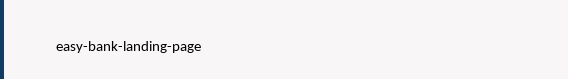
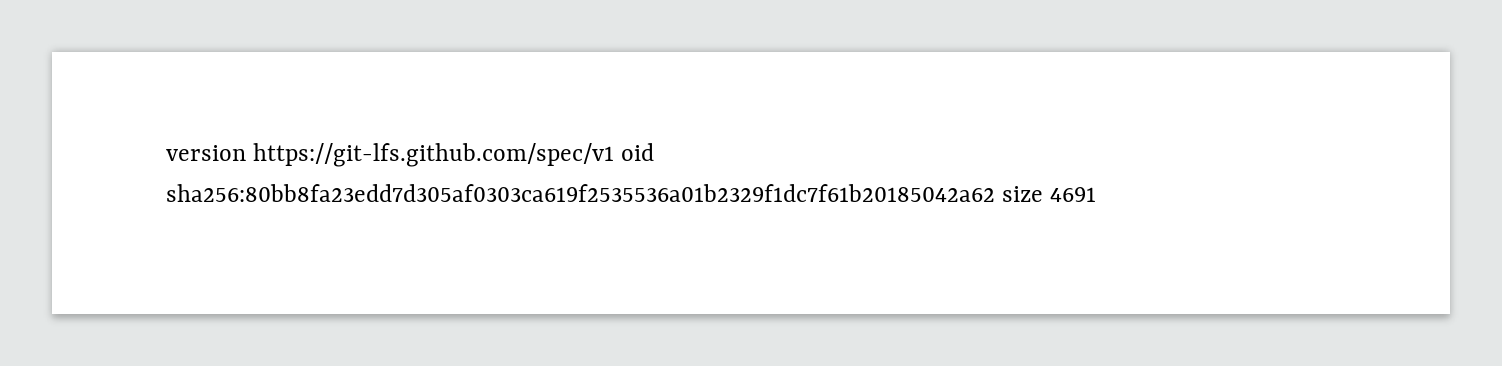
- easy-bank-landing-page
+ version https://git-lfs.github.com/spec/v1 oid sha256:80bb8fa23edd7d305af0303ca619f2535536a01b2329f1dc7f61b20185042a62 size 4691

